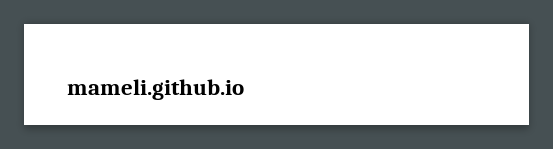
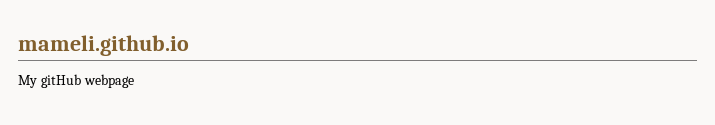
+ My gitHub webpage

